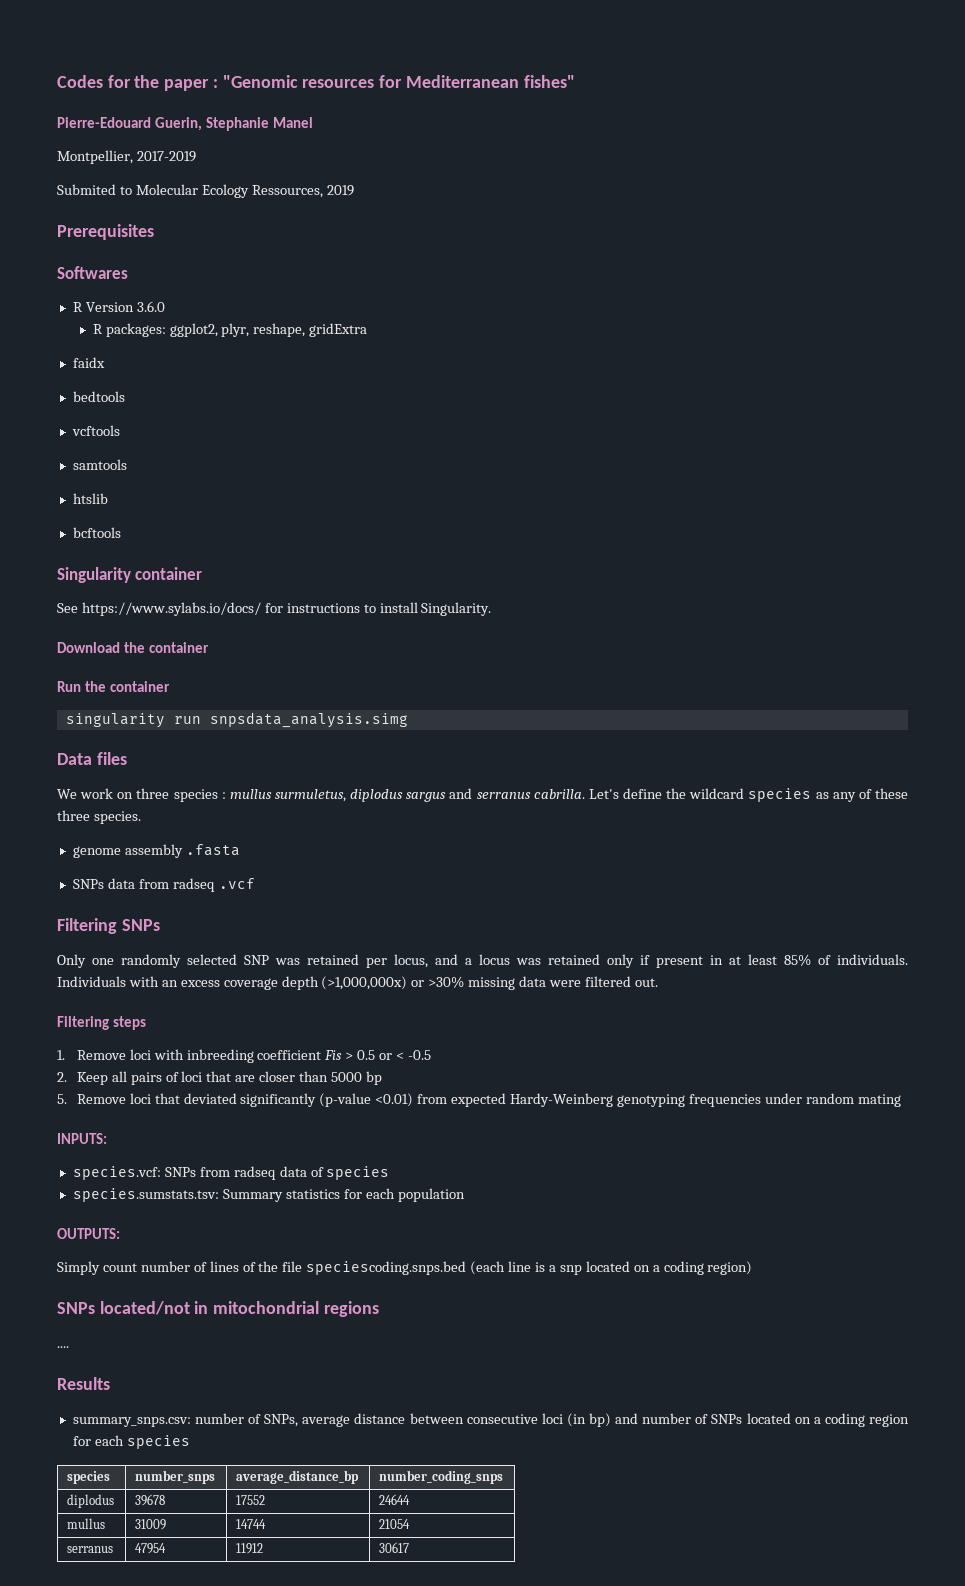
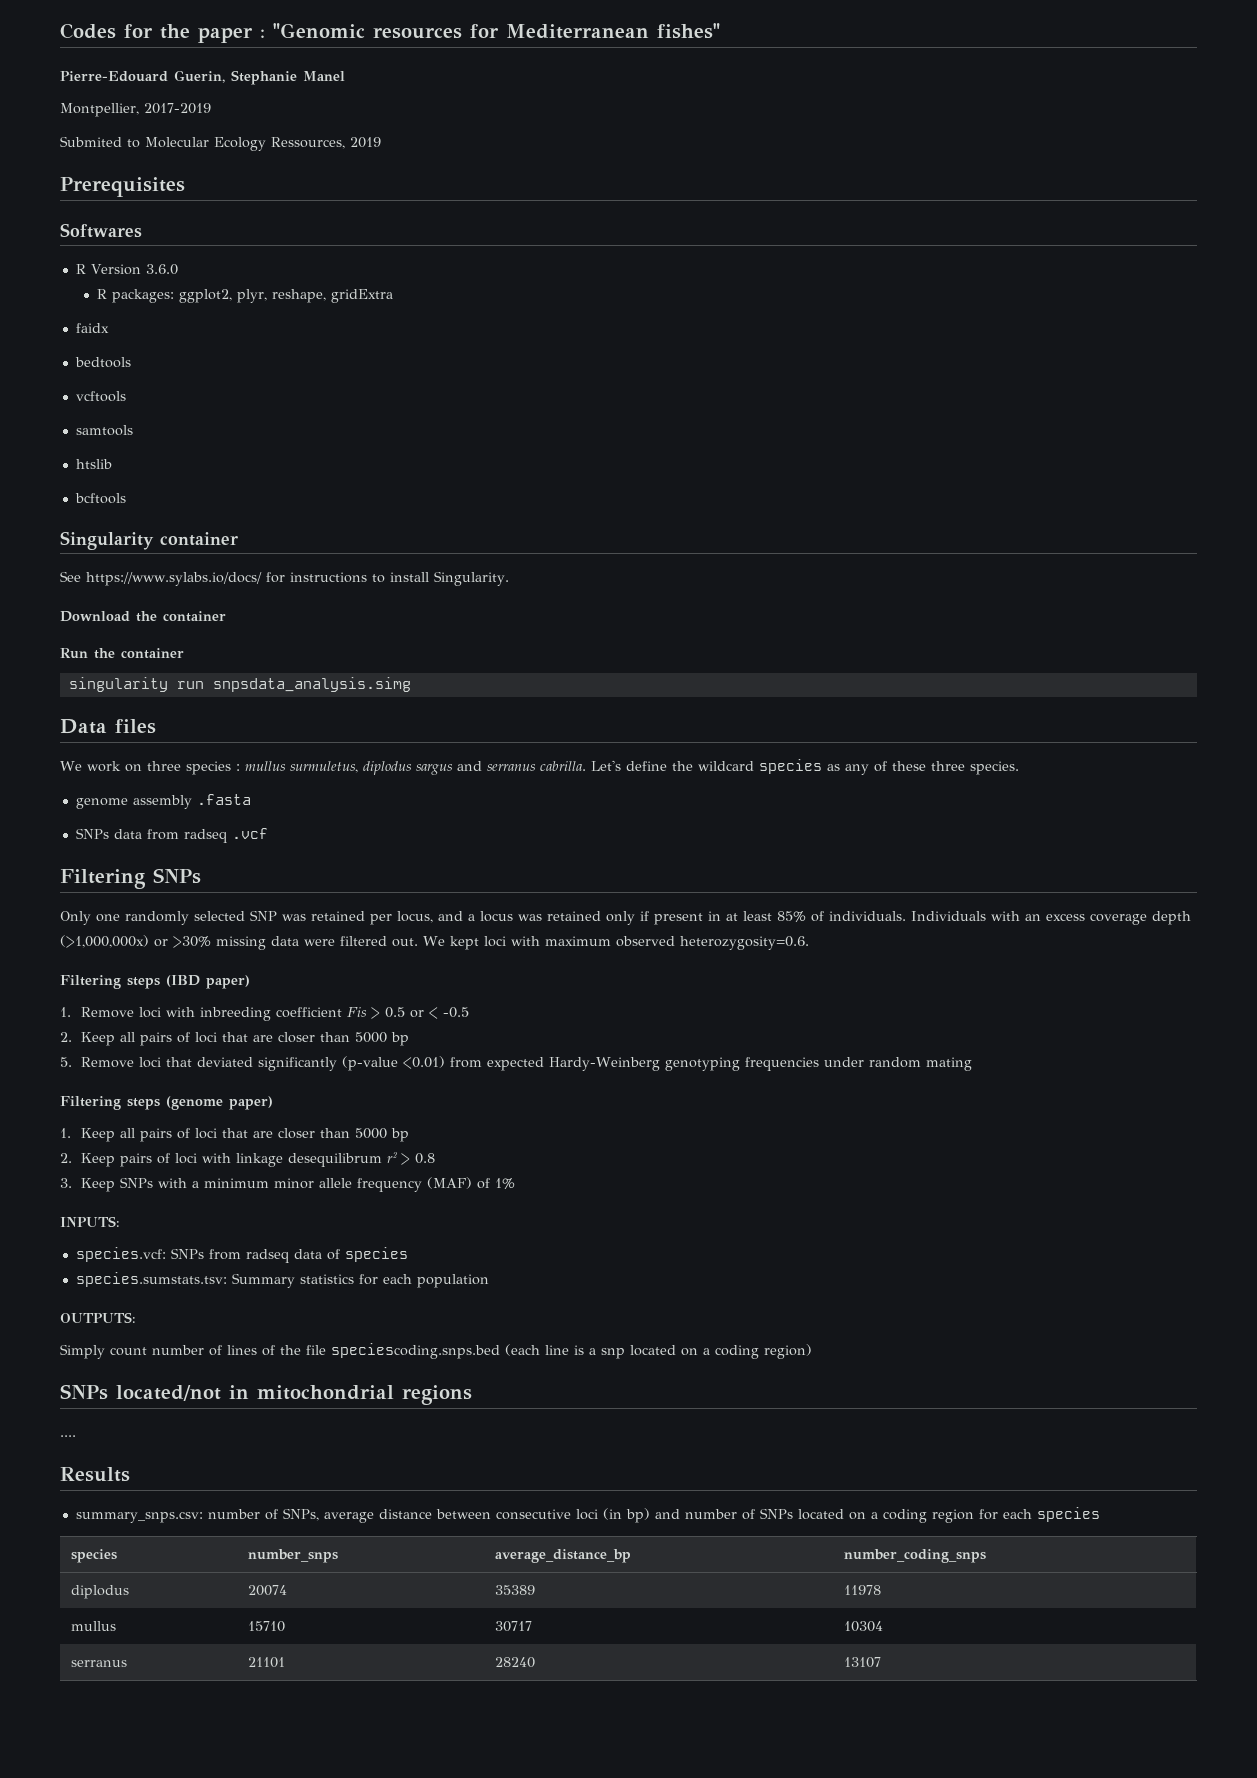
- Individuals with an excess coverage depth (>1,000,000x) or >30% missing data were filtered out.
- Filtering steps
+ Individuals with an excess coverage depth (>1,000,000x) or >30% missing data were filtered out. We kept loci with maximum observed heterozygosity=0.6.
+ Filtering steps (IBD paper)
+ Filtering steps (genome paper)
+ 1. Keep all pairs of loci that are closer than 5000 bp
+ 2. Keep pairs of loci with linkage desequilibrum r² > 0.8
+ 3. Keep SNPs with a minimum minor allele frequency (MAF) of 1%
- diplodus | 39678 | 17552 | 24644
- mullus | 31009 | 14744 | 21054
- serranus | 47954 | 11912 | 30617
+ diplodus | 20074 | 35389 | 11978
+ mullus | 15710 | 30717 | 10304
+ serranus | 21101 | 28240 | 13107

